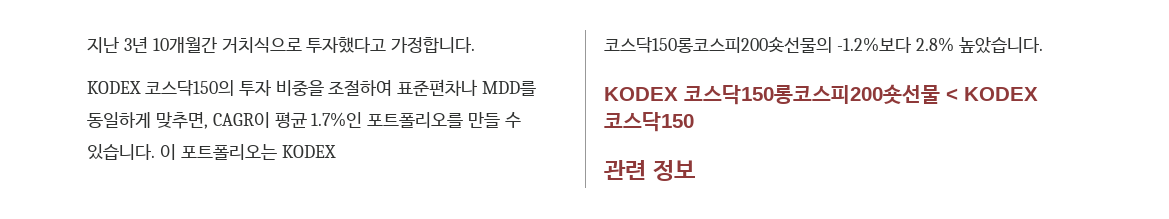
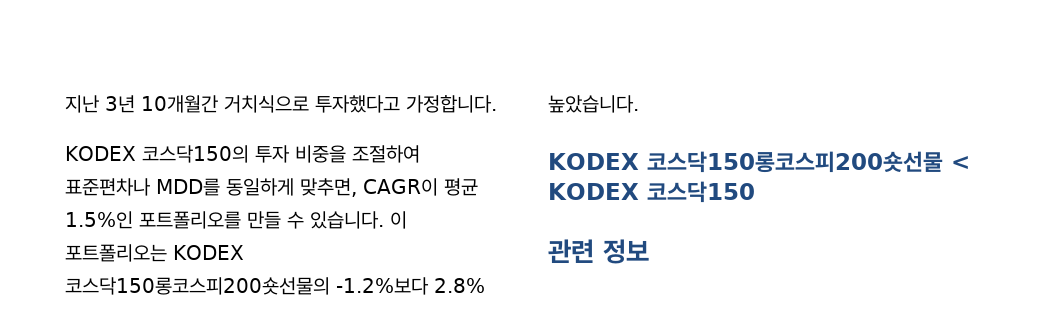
- KODEX 코스닥150의 투자 비중을 조절하여 표준편차나 MDD를 동일하게 맞추면, CAGR이 평균 1.7%인 포트폴리오를 만들 수 있습니다.
+ KODEX 코스닥150의 투자 비중을 조절하여 표준편차나 MDD를 동일하게 맞추면, CAGR이 평균 1.5%인 포트폴리오를 만들 수 있습니다.

